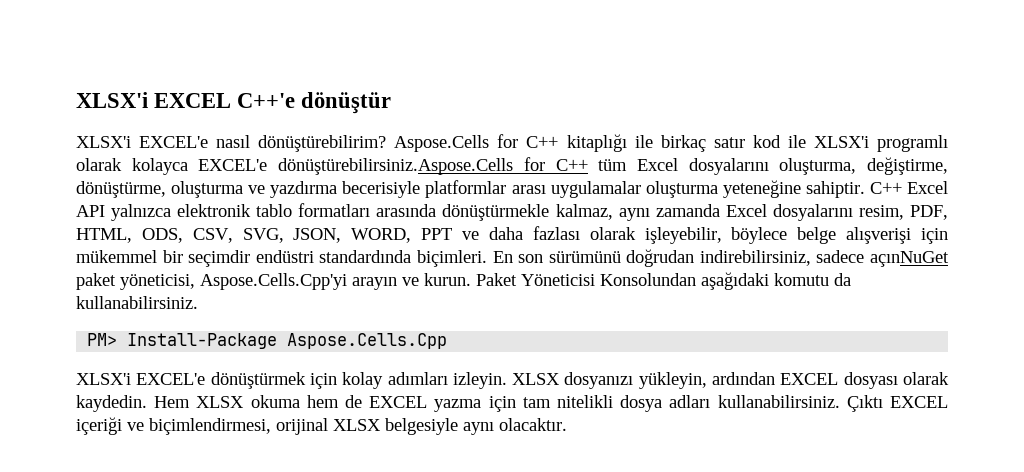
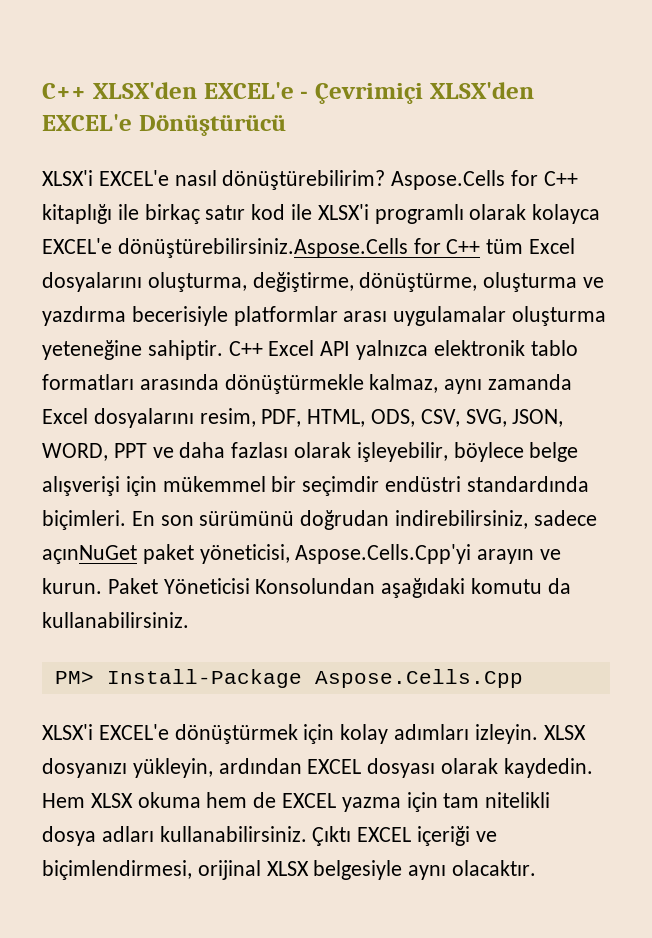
- XLSX'i EXCEL C++'e dönüştür
+ C++ XLSX'den EXCEL'e - Çevrimiçi XLSX'den EXCEL'e Dönüştürücü

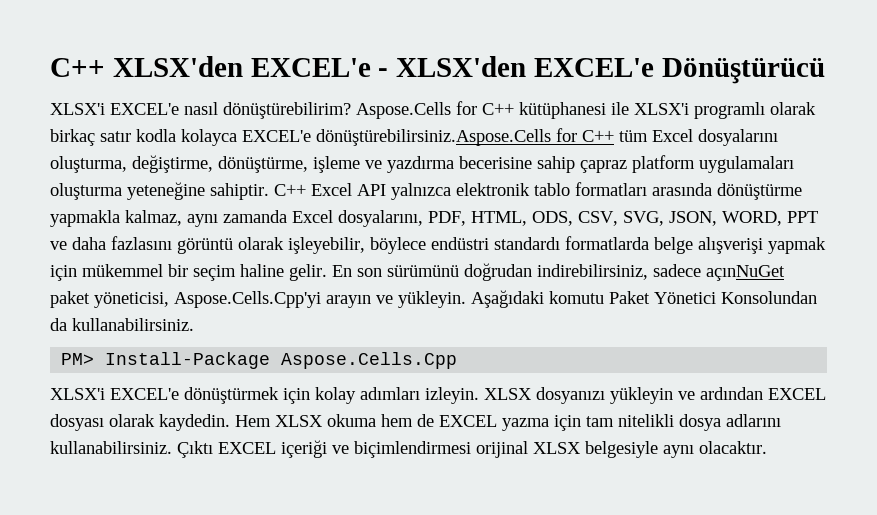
- C++ XLSX'den EXCEL'e - Çevrimiçi XLSX'den EXCEL'e Dönüştürücü
+ C++ XLSX'den EXCEL'e - XLSX'den EXCEL'e Dönüştürücü
- Aspose.Cells for C++ kitaplığı ile birkaç satır kod ile XLSX'i programlı olarak kolayca EXCEL'e dönüştürebilirsiniz.Aspose.Cells for C++ tüm Excel dosyalarını oluşturma, değiştirme, dönüştürme, oluşturma ve yazdırma becerisiyle platformlar arası uygulamalar oluşturma yeteneğine sahiptir.
+ Aspose.Cells for C++ kütüphanesi ile XLSX'i programlı olarak birkaç satır kodla kolayca EXCEL'e dönüştürebilirsiniz.Aspose.Cells for C++ tüm Excel dosyalarını oluşturma, değiştirme, dönüştürme, işleme ve yazdırma becerisine sahip çapraz platform uygulamaları oluşturma yeteneğine sahiptir.
- C++ Excel API yalnızca elektronik tablo formatları arasında dönüştürmekle kalmaz, aynı zamanda Excel dosyalarını resim, PDF, HTML, ODS, CSV, SVG, JSON, WORD, PPT ve daha fazlası olarak işleyebilir, böylece belge alışverişi için mükemmel bir seçimdir endüstri standardında biçimleri.
+ C++ Excel API yalnızca elektronik tablo formatları arasında dönüştürme yapmakla kalmaz, aynı zamanda Excel dosyalarını, PDF, HTML, ODS, CSV, SVG, JSON, WORD, PPT ve daha fazlasını görüntü olarak işleyebilir, böylece endüstri standardı formatlarda belge alışverişi yapmak için mükemmel bir seçim haline gelir.
- En son sürümünü doğrudan indirebilirsiniz, sadece açınNuGet paket yöneticisi, Aspose.Cells.Cpp'yi arayın ve kurun. Paket Yöneticisi Konsolundan aşağıdaki komutu da kullanabilirsiniz.
+ En son sürümünü doğrudan indirebilirsiniz, sadece açınNuGet paket yöneticisi, Aspose.Cells.Cpp'yi arayın ve yükleyin. Aşağıdaki komutu Paket Yönetici Konsolundan da kullanabilirsiniz.
- XLSX dosyanızı yükleyin, ardından EXCEL dosyası olarak kaydedin.
+ XLSX dosyanızı yükleyin ve ardından EXCEL dosyası olarak kaydedin.
- Hem XLSX okuma hem de EXCEL yazma için tam nitelikli dosya adları kullanabilirsiniz.
+ Hem XLSX okuma hem de EXCEL yazma için tam nitelikli dosya adlarını kullanabilirsiniz.
- Çıktı EXCEL içeriği ve biçimlendirmesi, orijinal XLSX belgesiyle aynı olacaktır.
+ Çıktı EXCEL içeriği ve biçimlendirmesi orijinal XLSX belgesiyle aynı olacaktır.

